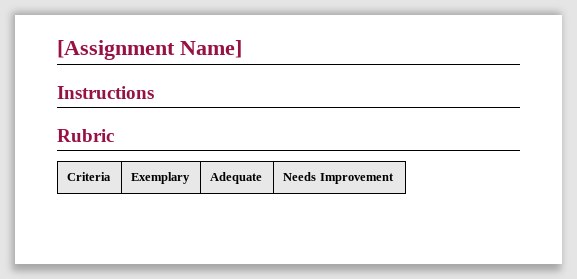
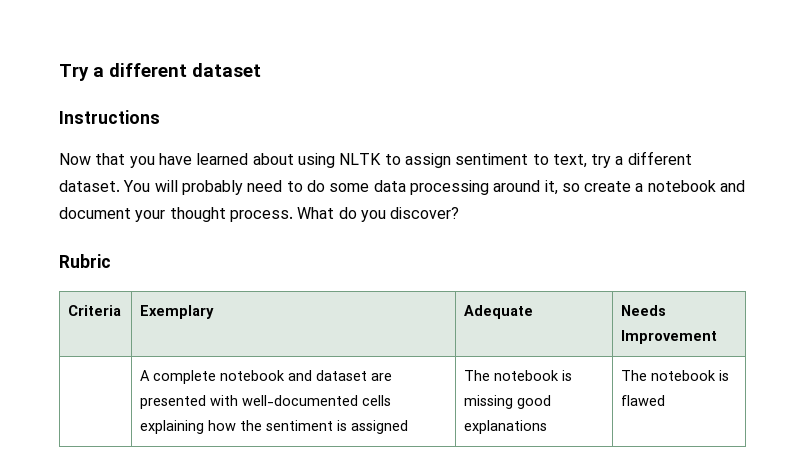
- [Assignment Name]
+ Try a different dataset
  Instructions
+ Now that you have learned about using NLTK to assign sentiment to text, try a different dataset. You will probably need to do some data processing around it, so create a notebook and document your thought process. What do you discover?
+ | A complete notebook and dataset are presented with well-documented cells explaining how the sentiment is assigned | The notebook is missing good explanations | The notebook is flawed

